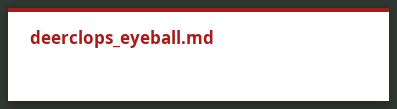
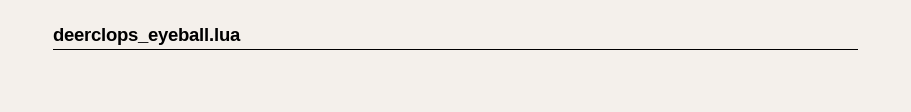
- deerclops_eyeball.md
+ deerclops_eyeball.lua

